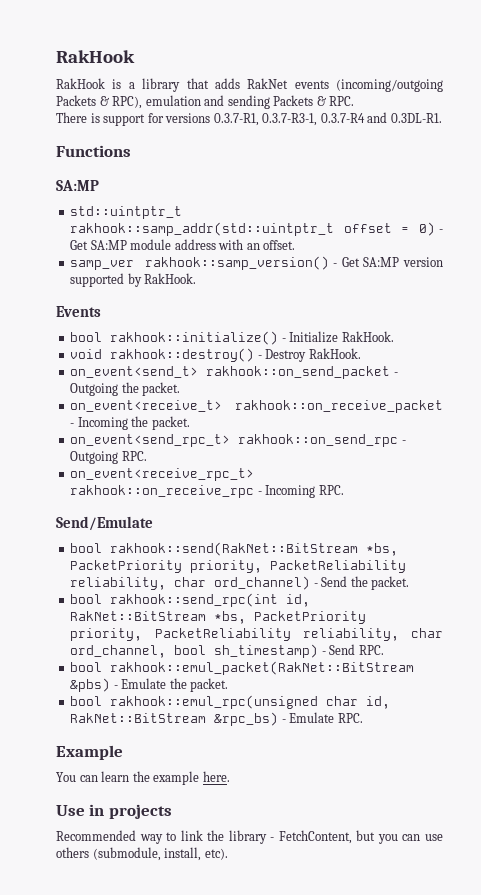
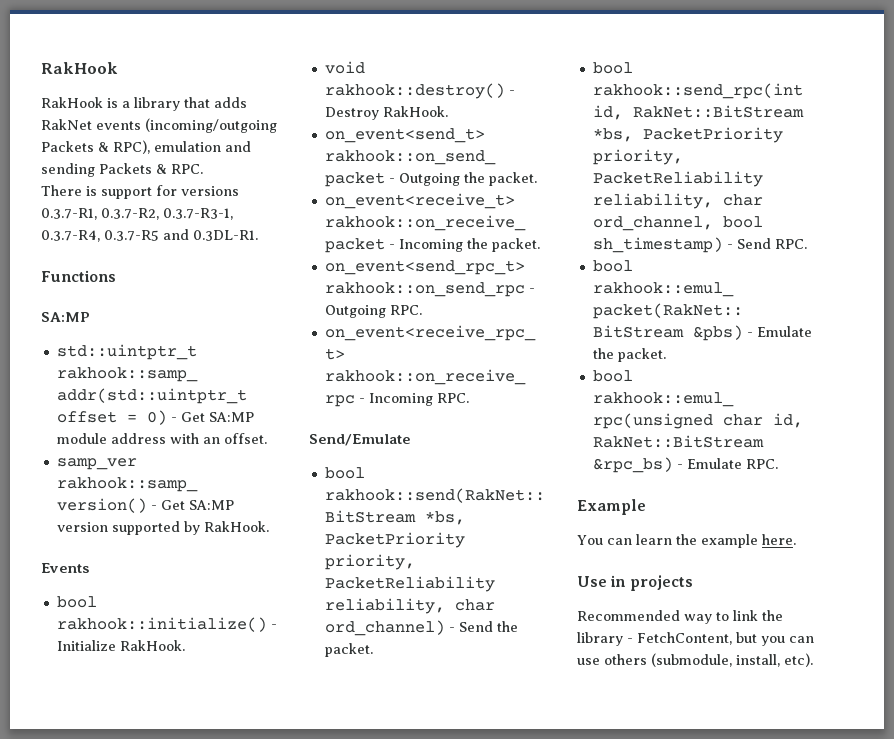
- There is support for versions 0.3.7-R1, 0.3.7-R3-1, 0.3.7-R4 and 0.3DL-R1.
+ There is support for versions 0.3.7-R1, 0.3.7-R2, 0.3.7-R3-1, 0.3.7-R4, 0.3.7-R5 and 0.3DL-R1.

